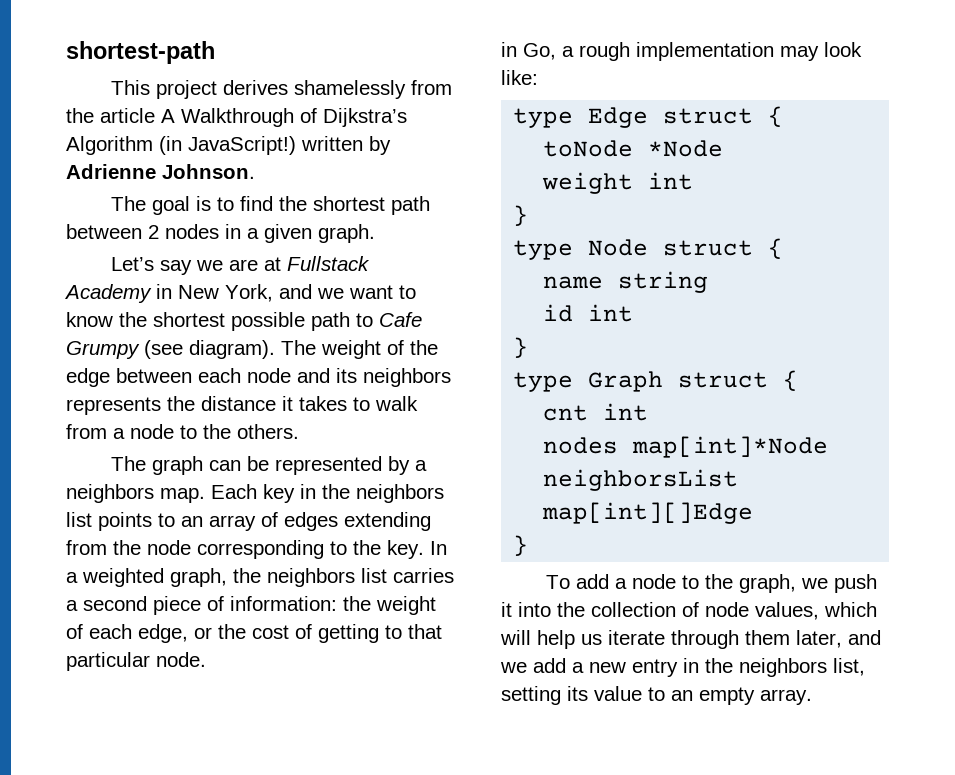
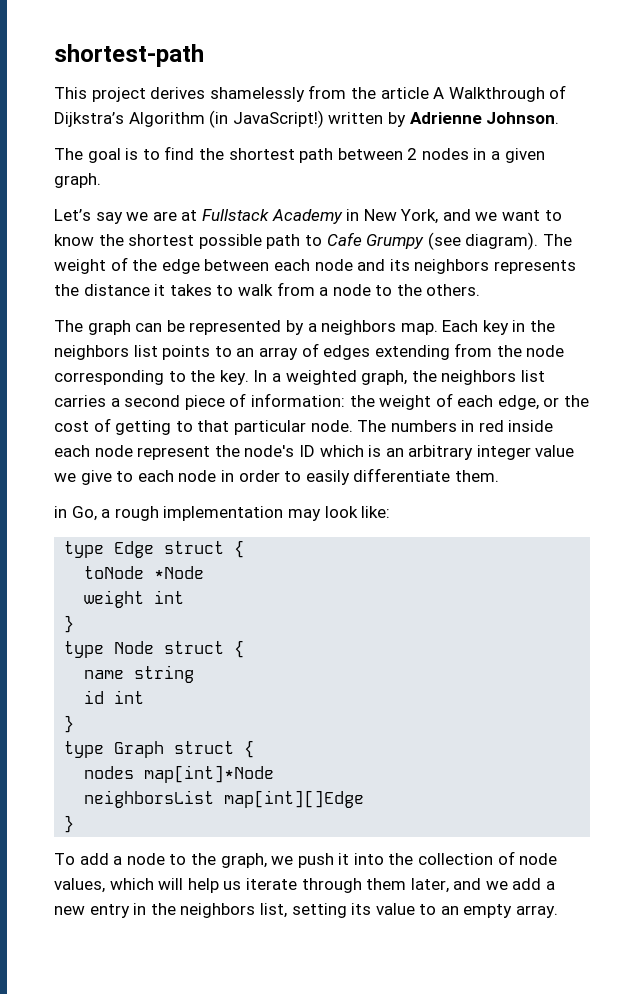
+ The numbers in red inside each node represent the node's ID which is an arbitrary integer value we give to each node in order to easily differentiate them.
- cnt int

